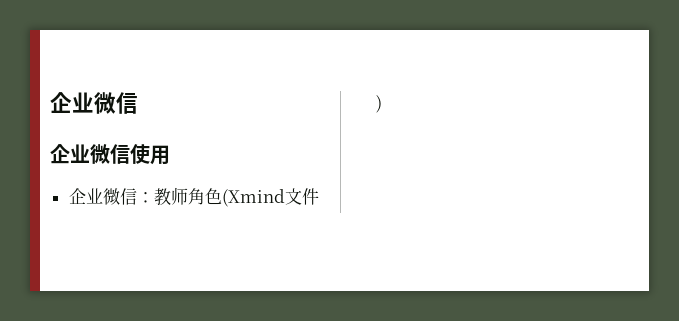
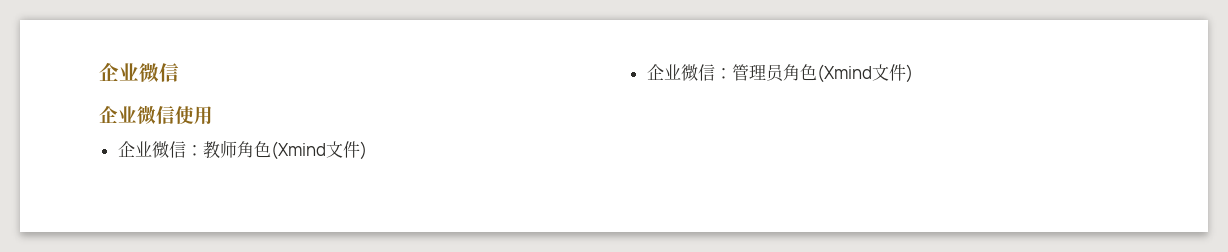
+ 企业微信：管理员角色(Xmind文件)

